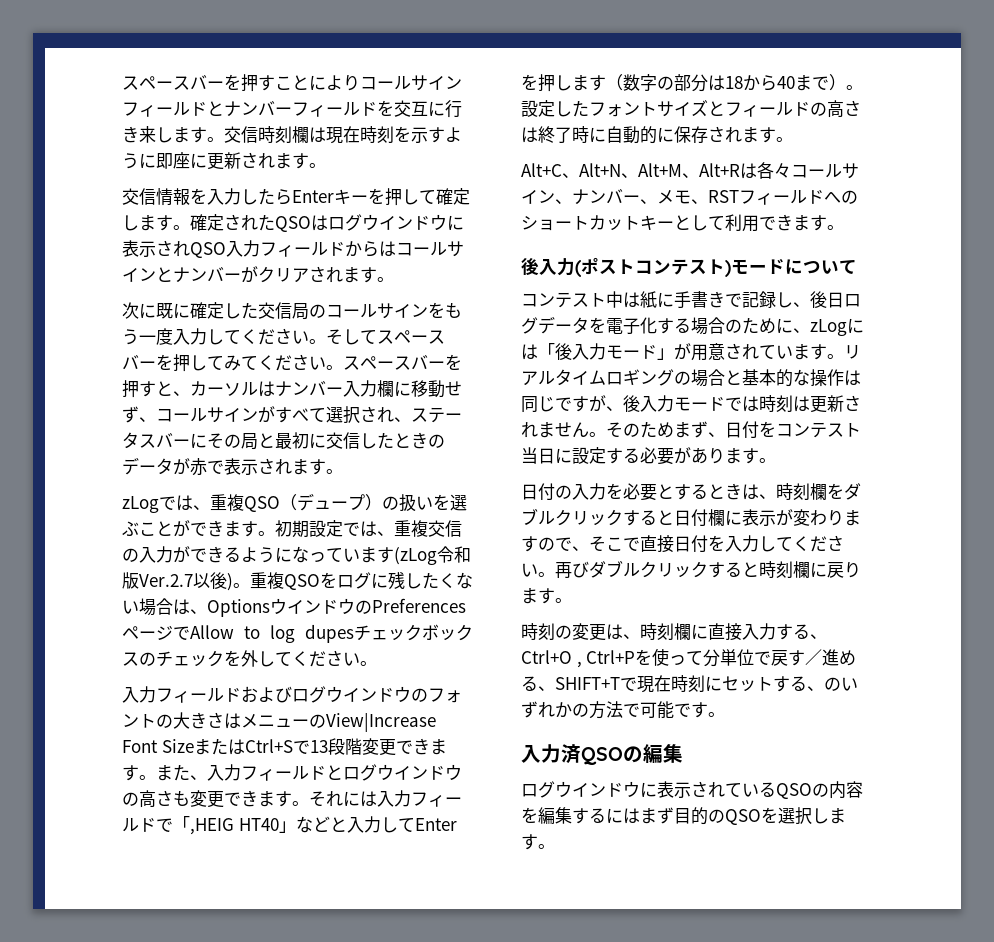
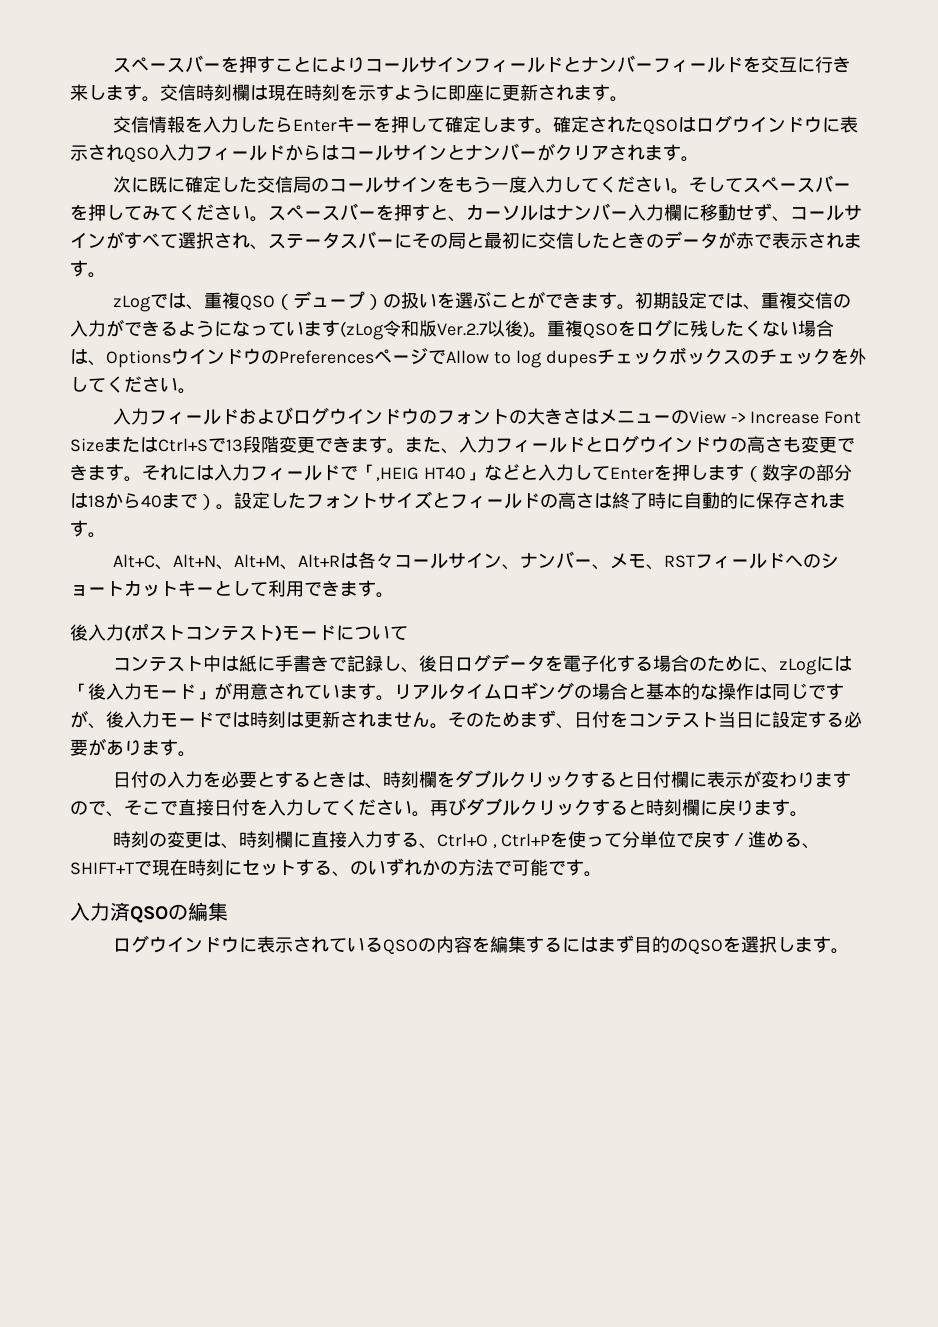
- 入力フィールドおよびログウインドウのフォントの大きさはメニューのView|Increase Font SizeまたはCtrl+Sで13段階変更できます。
+ 入力フィールドおよびログウインドウのフォントの大きさはメニューのView -> Increase Font SizeまたはCtrl+Sで13段階変更できます。

